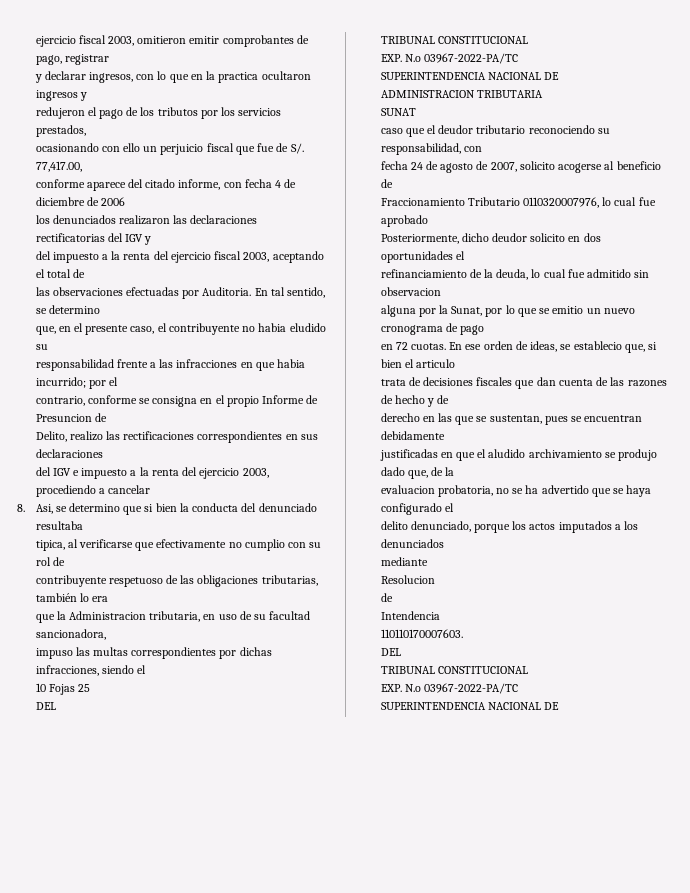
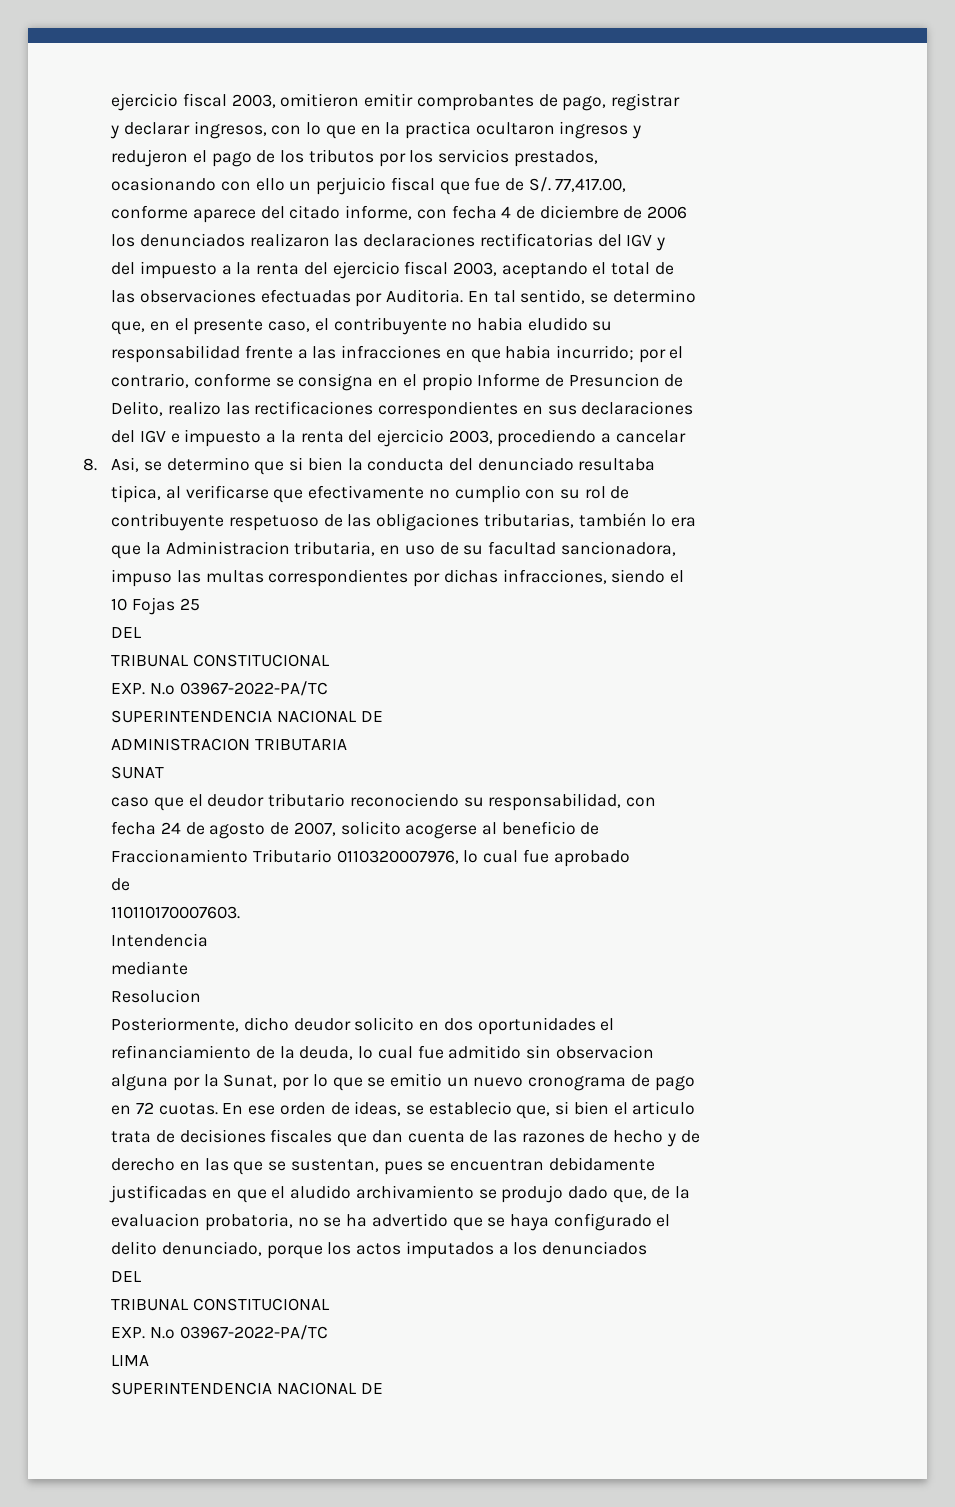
  Fraccionamiento Tributario 0110320007976, lo cual fue aprobado
+ de
+ 110110170007603.
+ Intendencia
+ mediante
+ Resolucion
  delito denunciado, porque los actos imputados a los denunciados
- mediante
- Resolucion
- de
- Intendencia
- 110110170007603.
  DEL
  TRIBUNAL CONSTITUCIONAL
  EXP. N.o 03967-2022-PA/TC
+ LIMA

